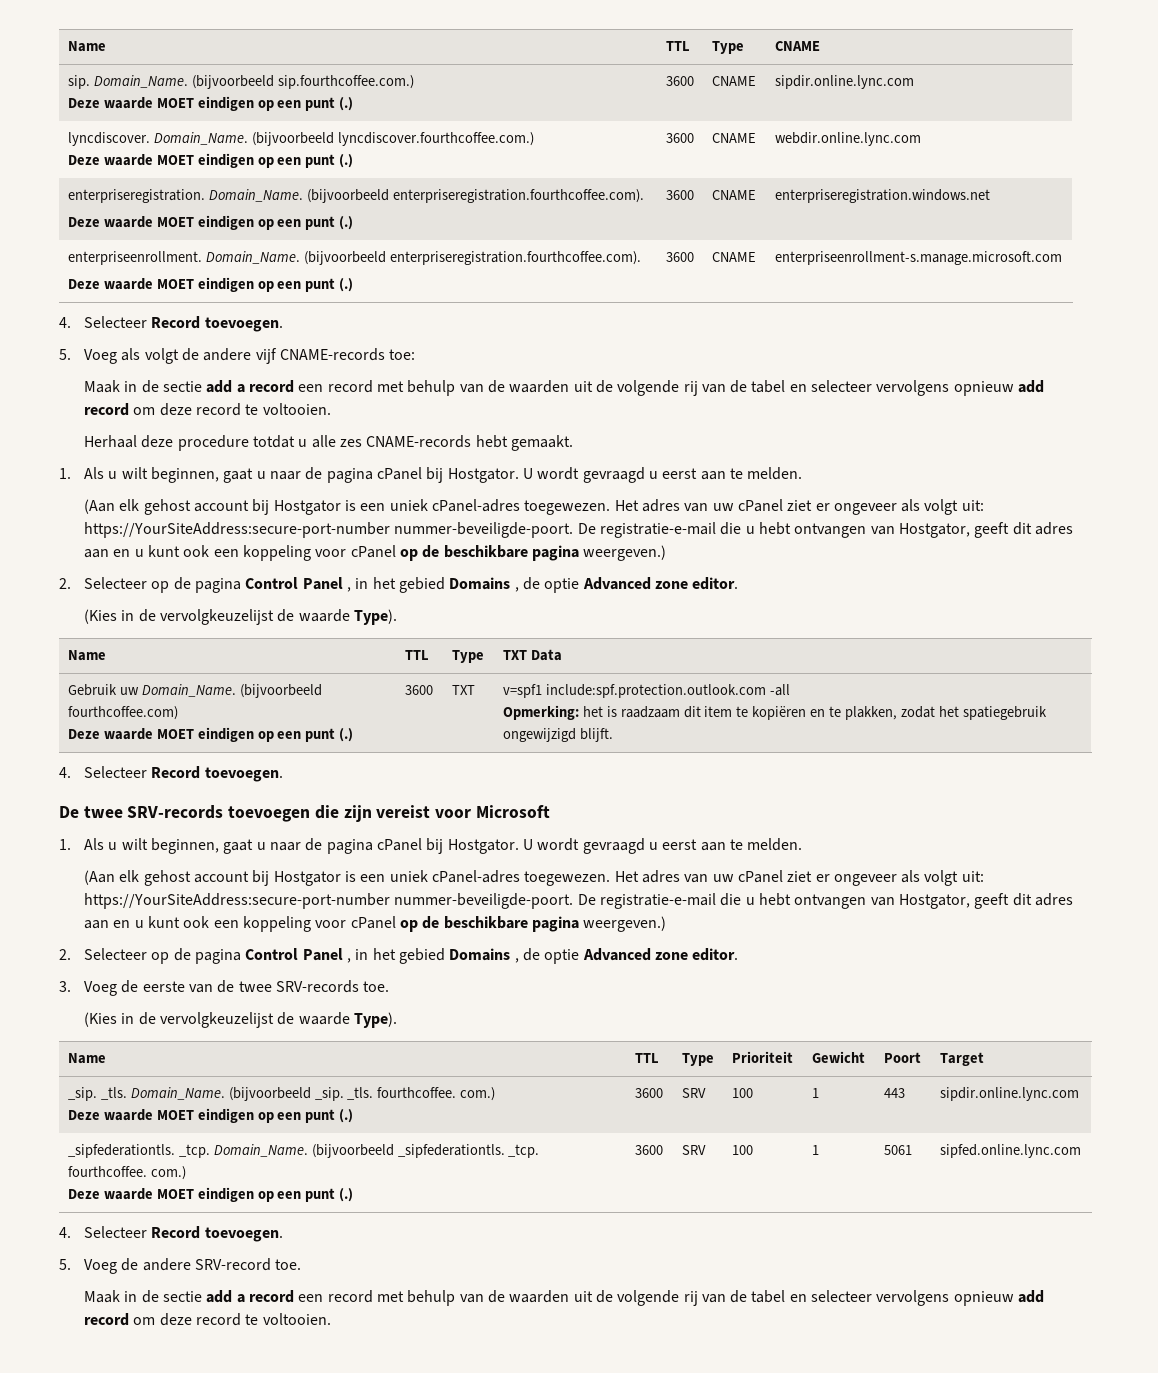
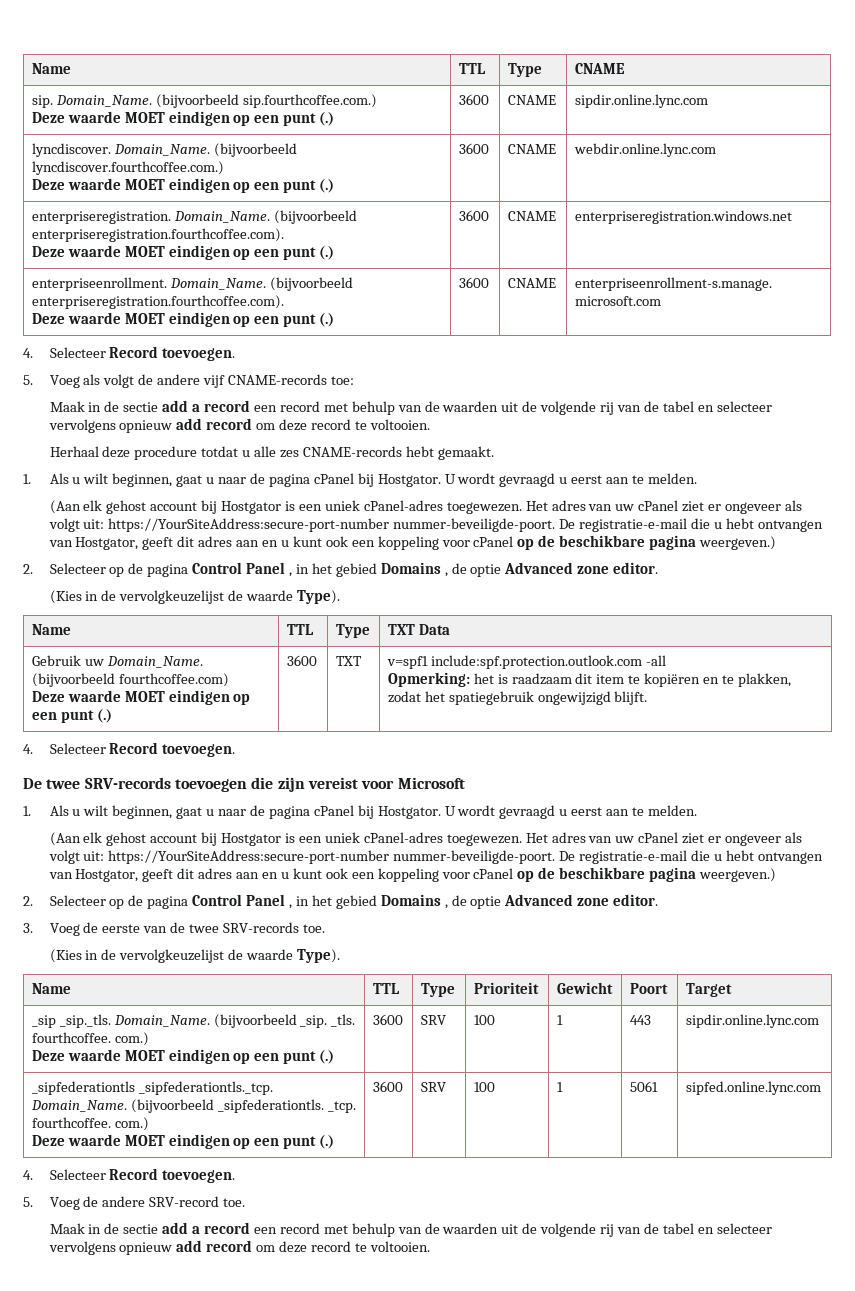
- _sip. _tls. Domain_Name. (bijvoorbeeld _sip. _tls. fourthcoffee. com.)
+ _sip _sip._tls. Domain_Name. (bijvoorbeeld _sip. _tls. fourthcoffee. com.)
- _sipfederationtls. _tcp. Domain_Name. (bijvoorbeeld _sipfederationtls. _tcp. fourthcoffee. com.)
+ _sipfederationtls _sipfederationtls._tcp. Domain_Name. (bijvoorbeeld _sipfederationtls. _tcp. fourthcoffee. com.)

